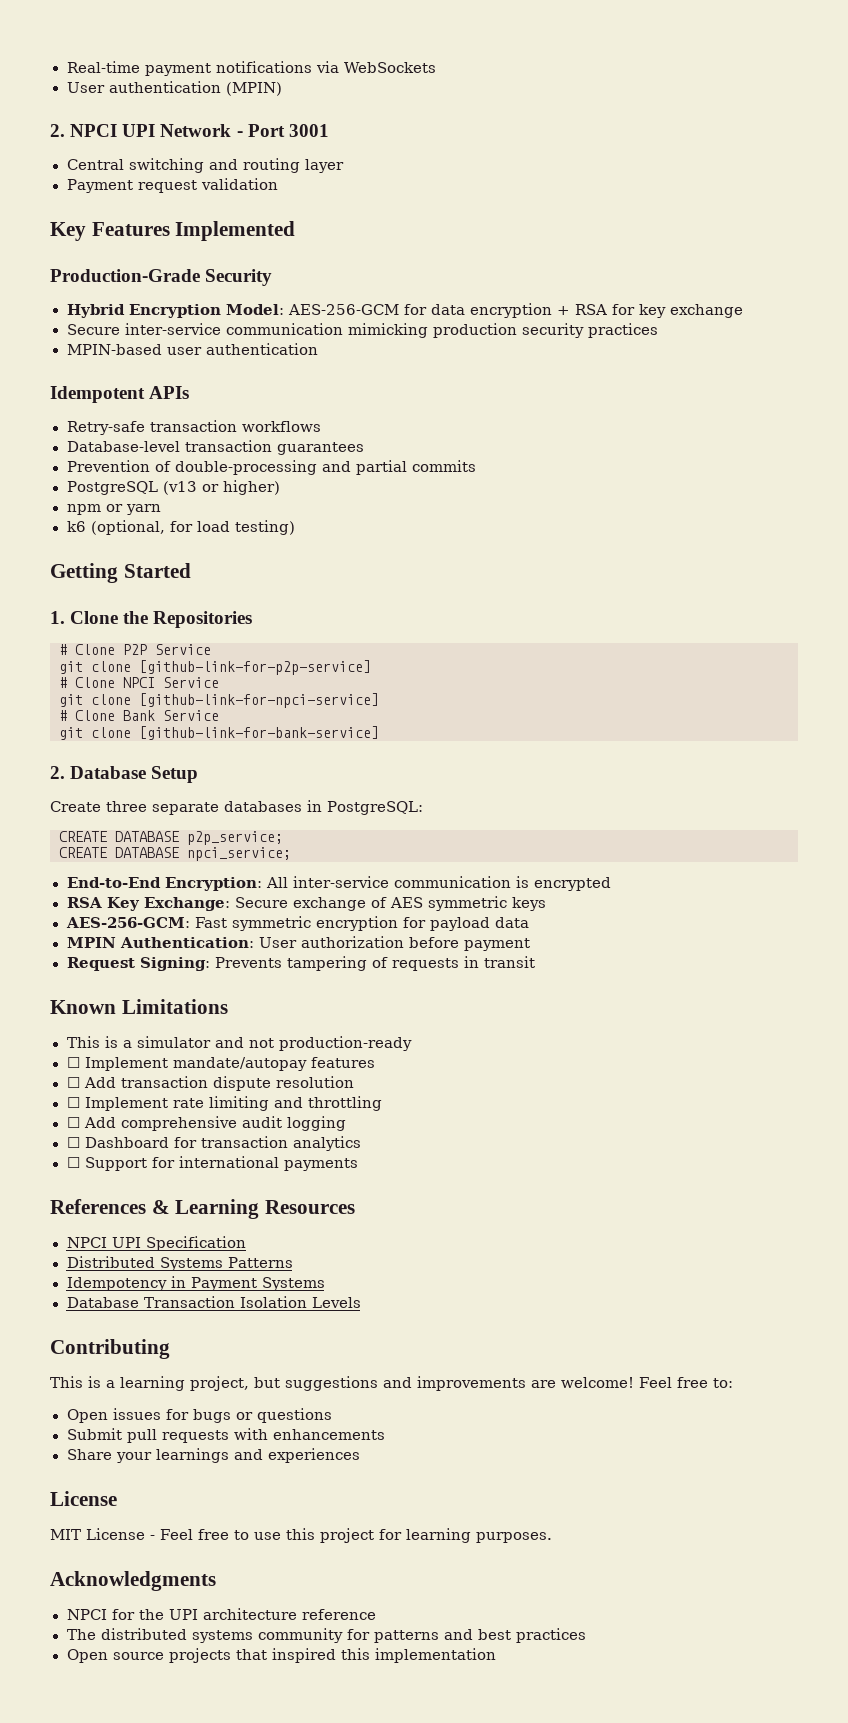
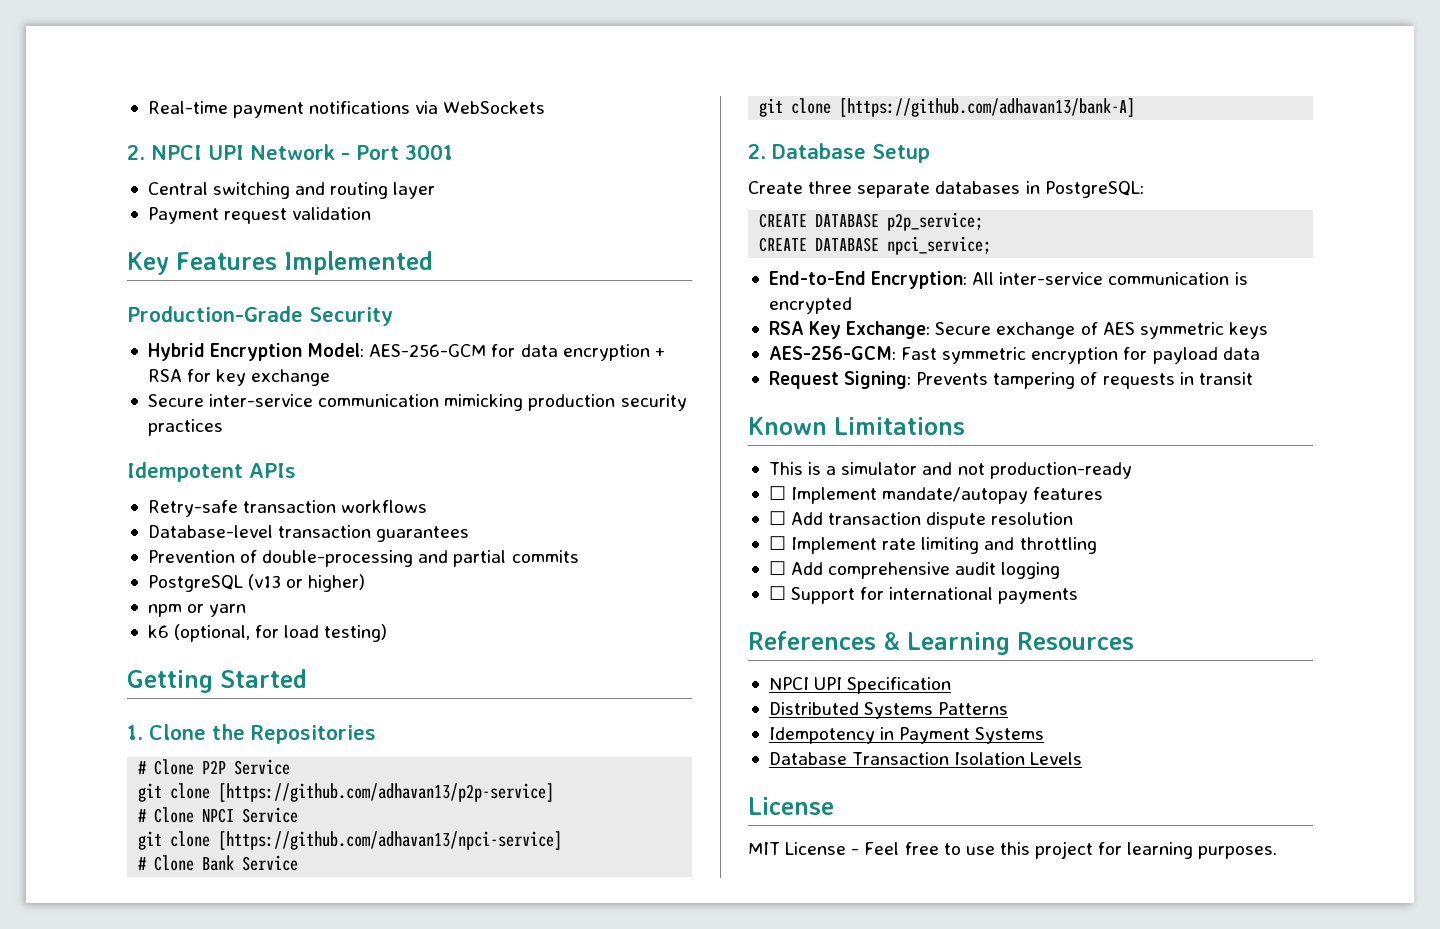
- User authentication (MPIN)
- MPIN-based user authentication
- git clone [github-link-for-p2p-service]
+ git clone [https://github.com/adhavan13/p2p-service]
- git clone [github-link-for-npci-service]
+ git clone [https://github.com/adhavan13/npci-service]
- git clone [github-link-for-bank-service]
+ git clone [https://github.com/adhavan13/bank-A]
- MPIN Authentication: User authorization before payment
- ☐ Dashboard for transaction analytics
- Contributing
- This is a learning project, but suggestions and improvements are welcome! Feel free to:
- Open issues for bugs or questions
- Submit pull requests with enhancements
- Share your learnings and experiences
- Acknowledgments
- NPCI for the UPI architecture reference
- The distributed systems community for patterns and best practices
- Open source projects that inspired this implementation

